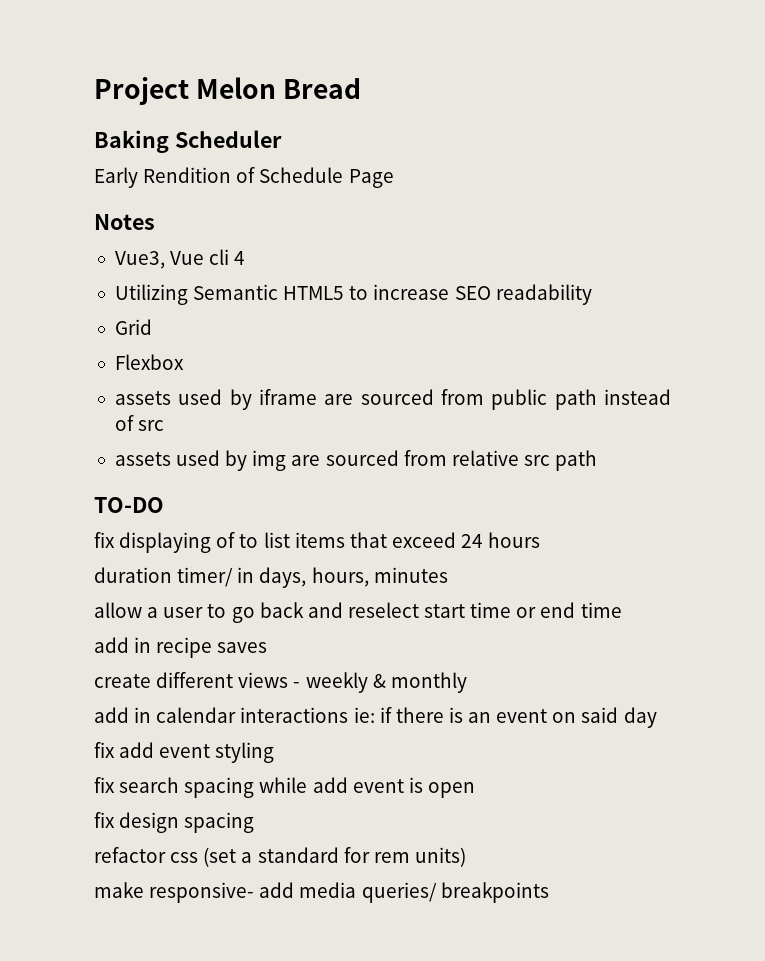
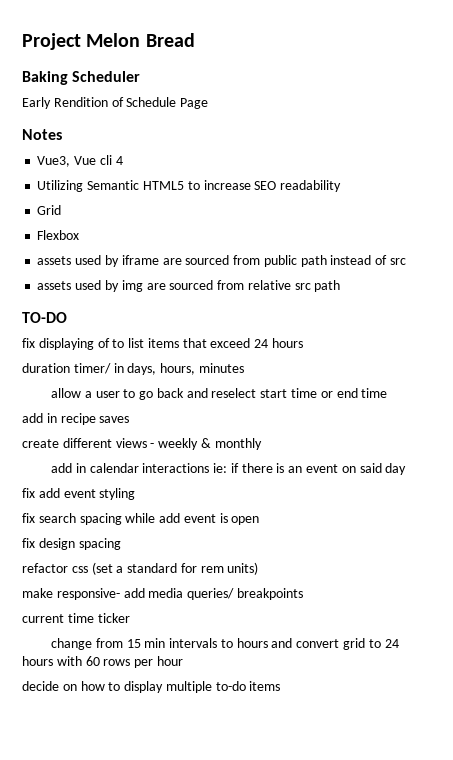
+ current time ticker
+ change from 15 min intervals to hours and convert grid to 24 hours with 60 rows per hour
+ decide on how to display multiple to-do items

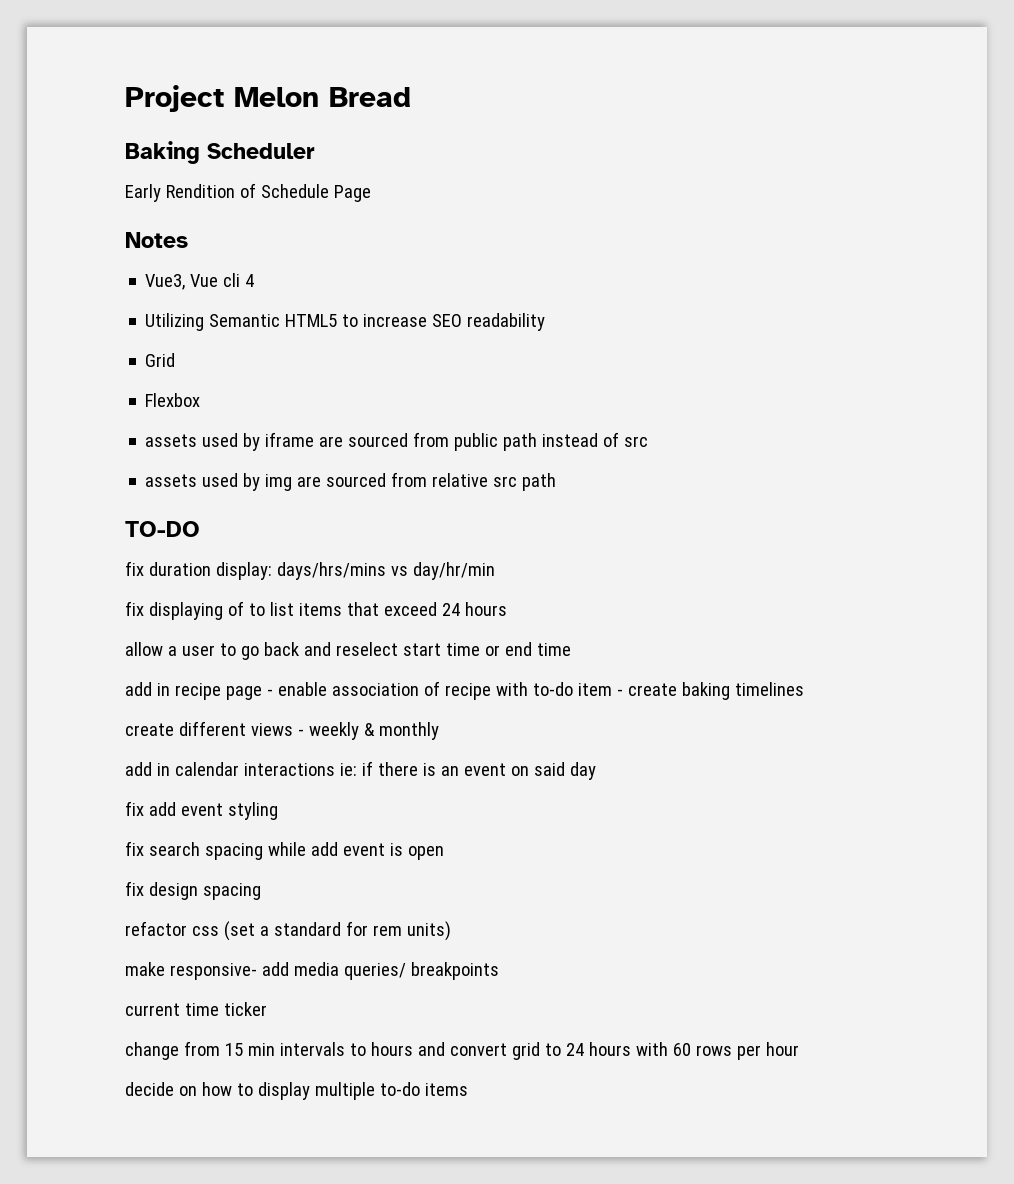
+ fix duration display: days/hrs/mins vs day/hr/min
- duration timer/ in days, hours, minutes
- add in recipe saves
+ add in recipe page - enable association of recipe with to-do item - create baking timelines

